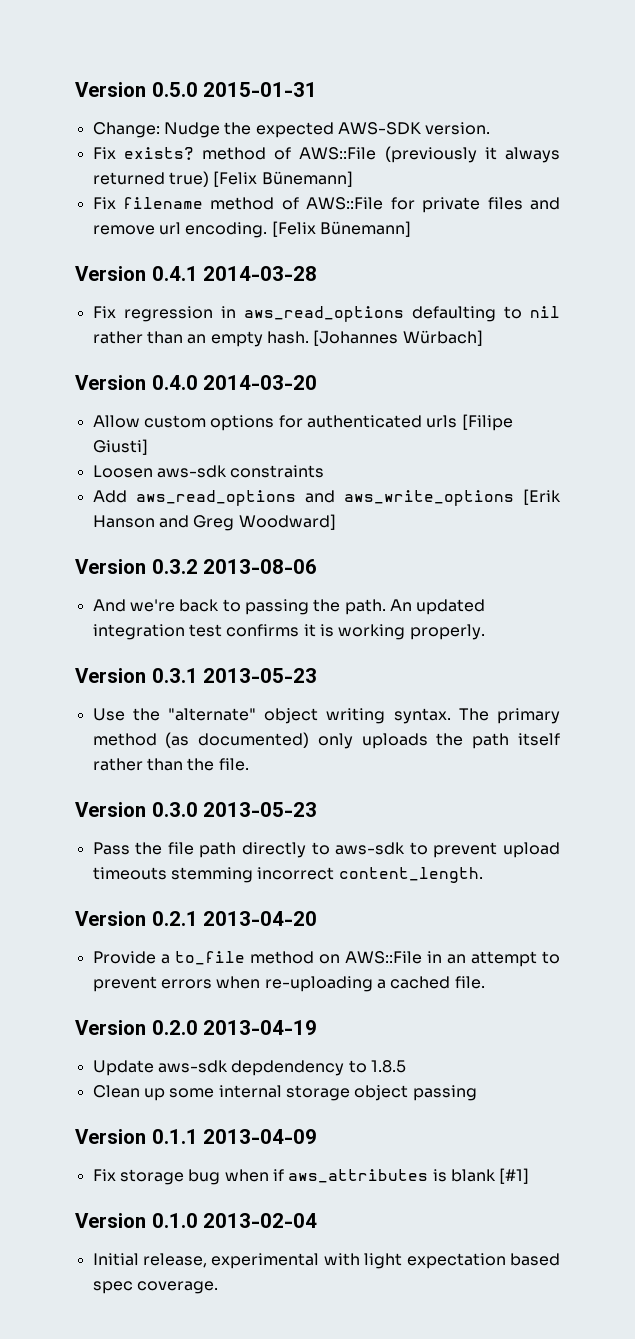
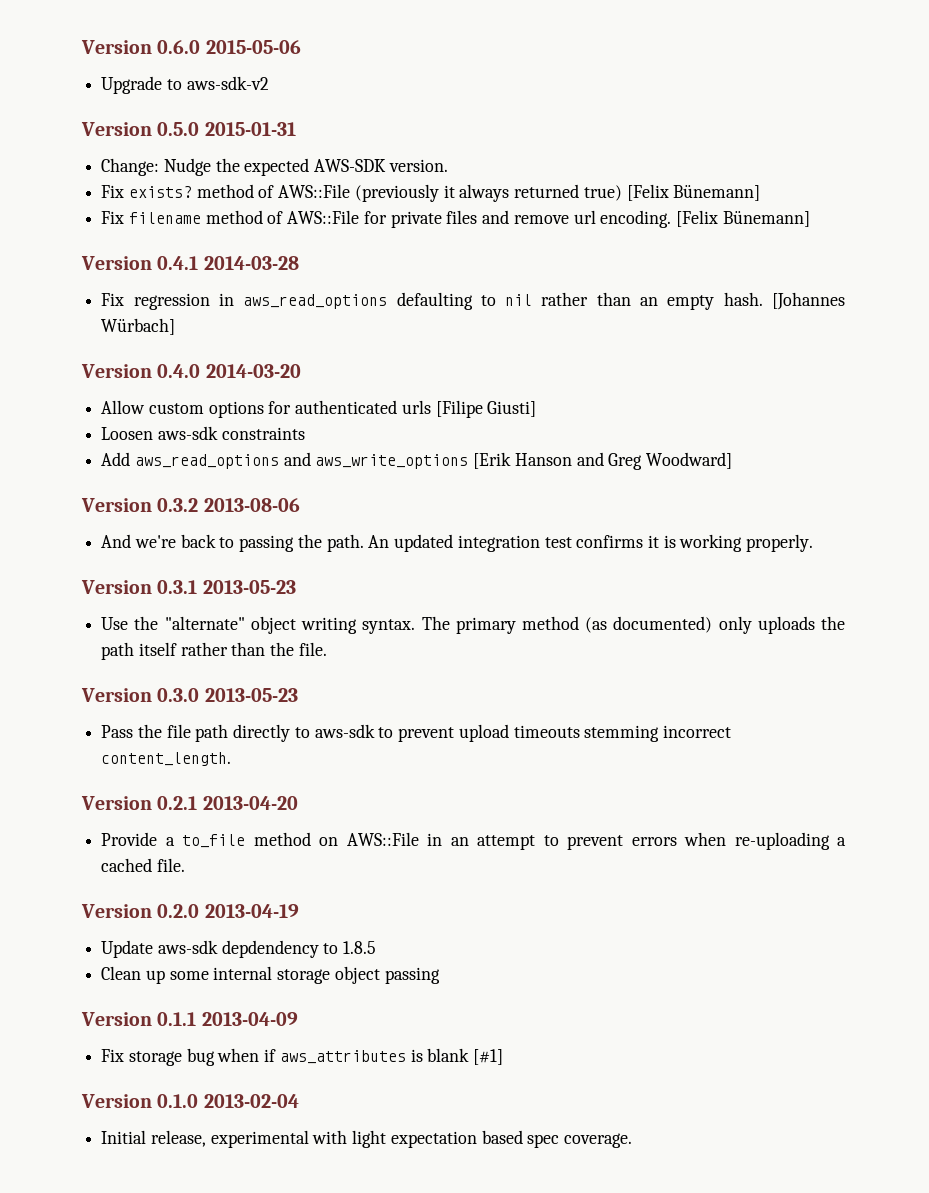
+ Version 0.6.0 2015-05-06
+ Upgrade to aws-sdk-v2

